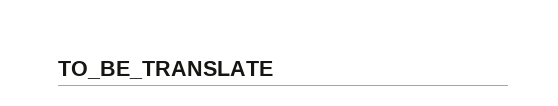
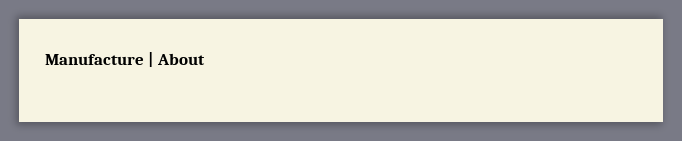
- TO_BE_TRANSLATE
+ Manufacture | About

